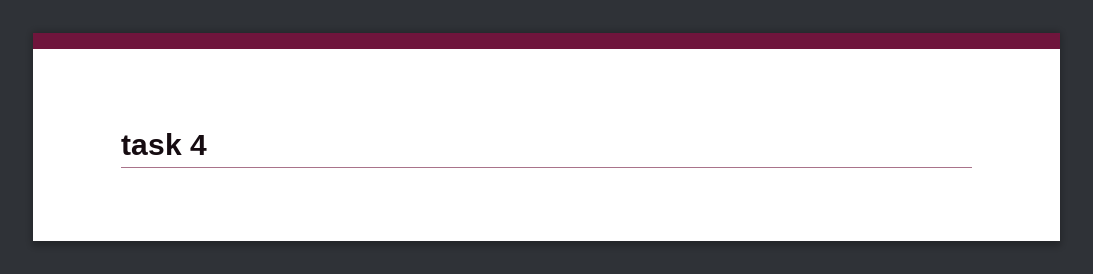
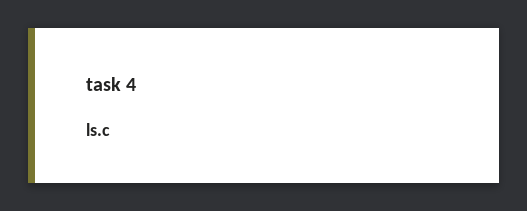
+ ls.c

